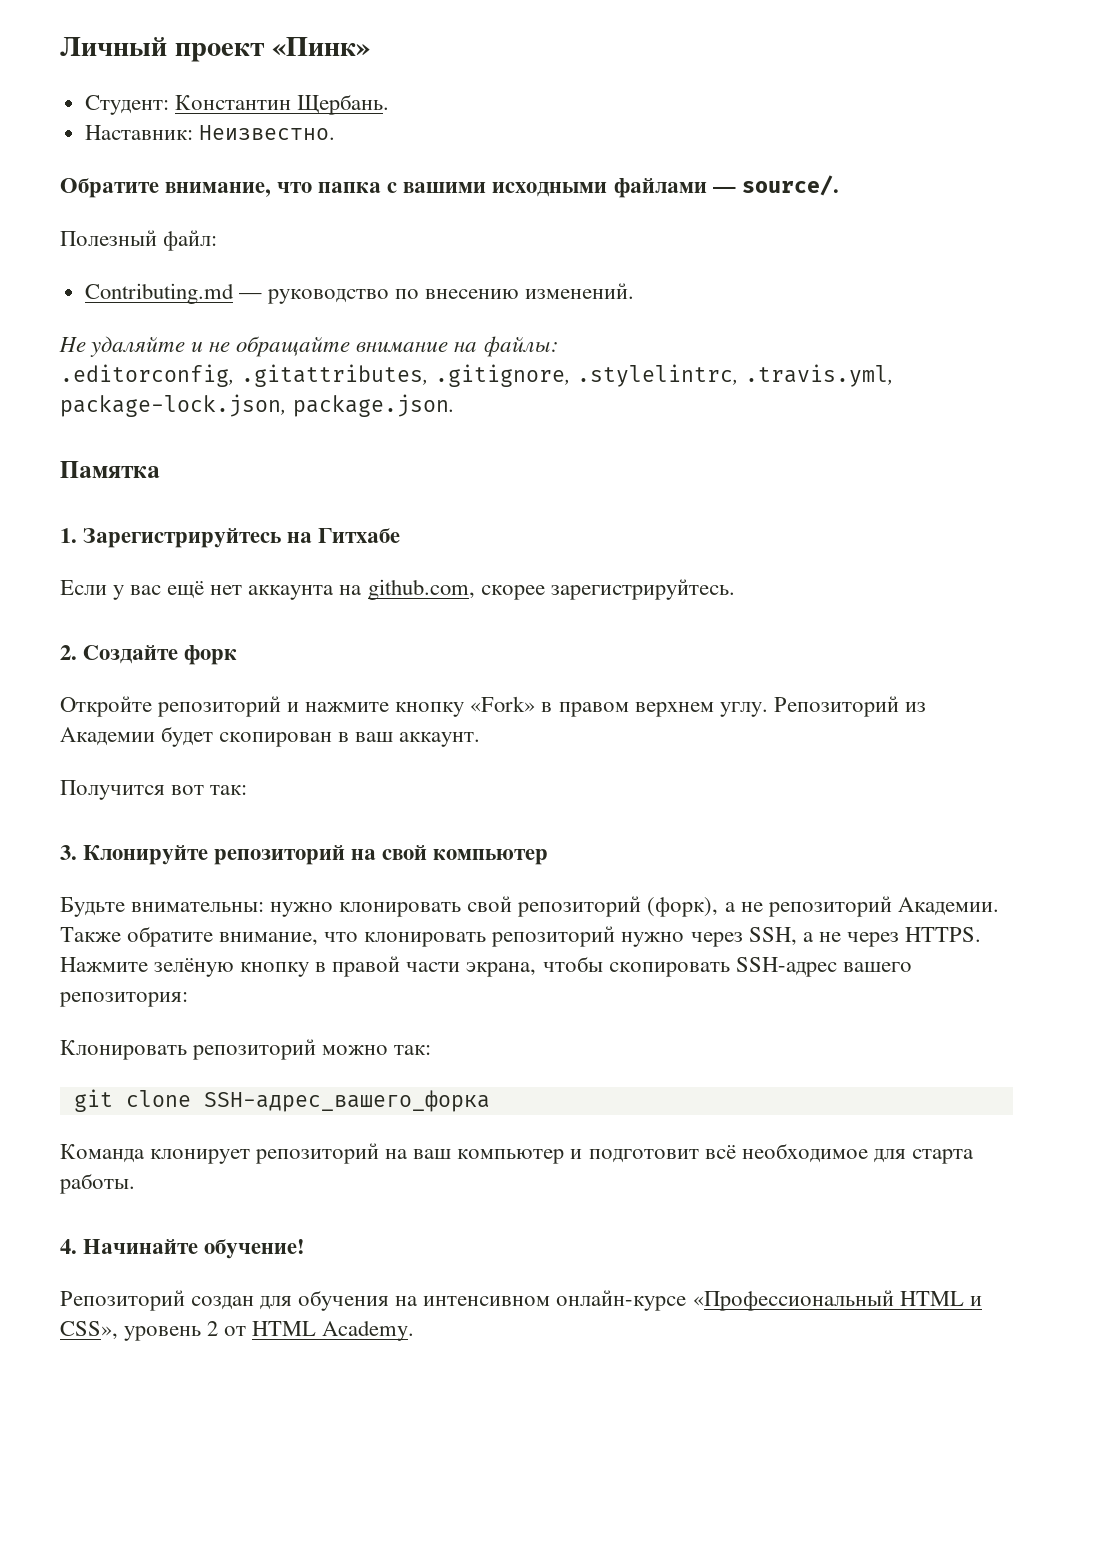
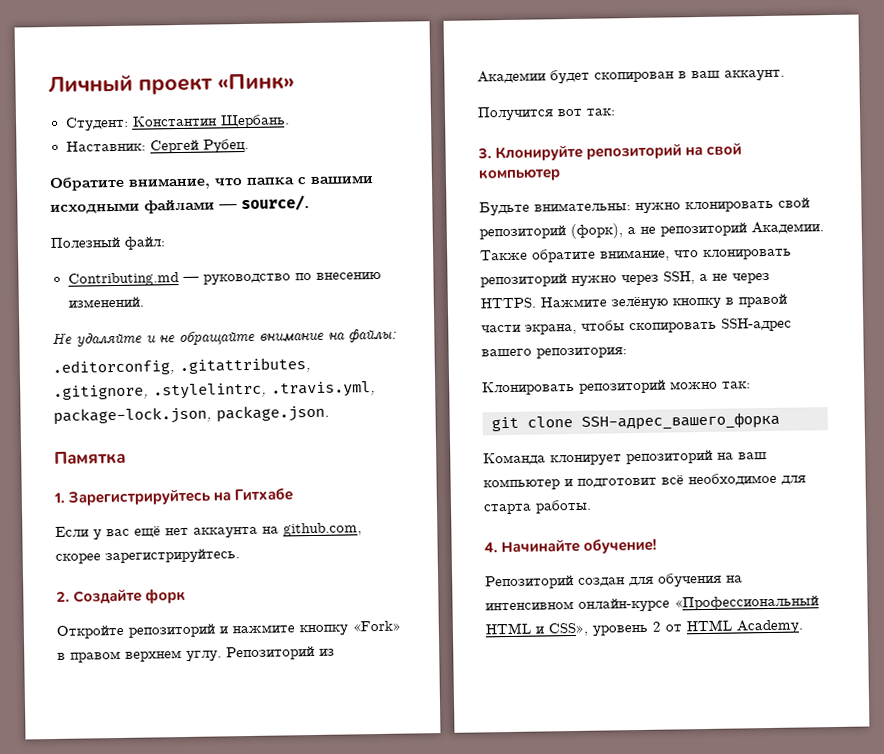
- Наставник: Неизвестно.
+ Наставник: Сергей Рубец.

